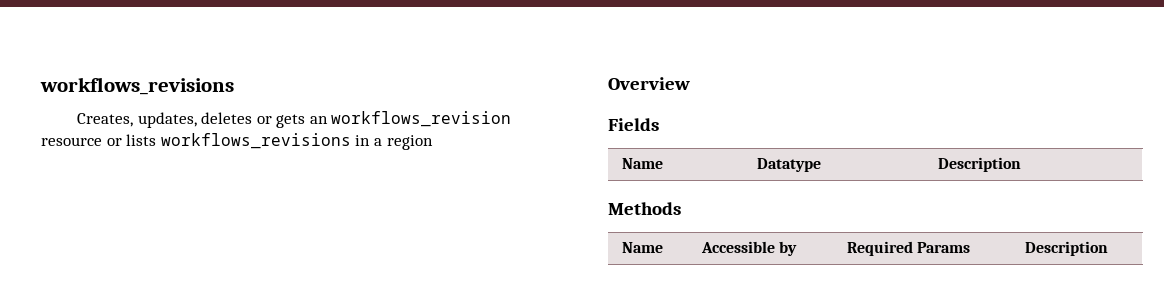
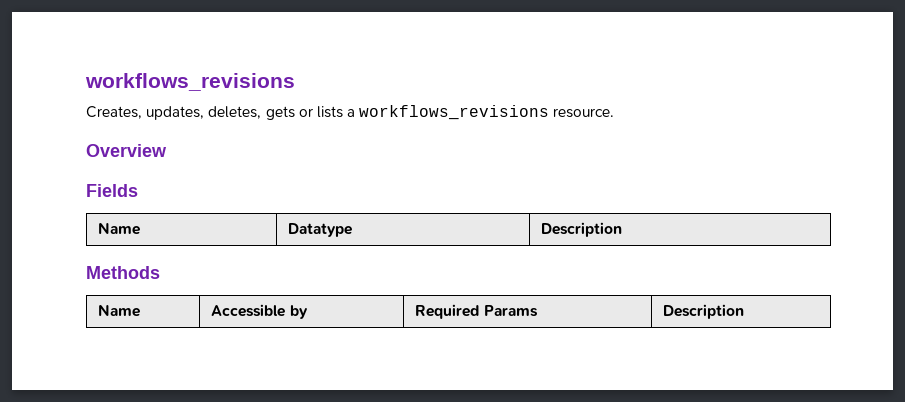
- Creates, updates, deletes or gets an workflows_revision resource or lists workflows_revisions in a region
+ Creates, updates, deletes, gets or lists a workflows_revisions resource.

